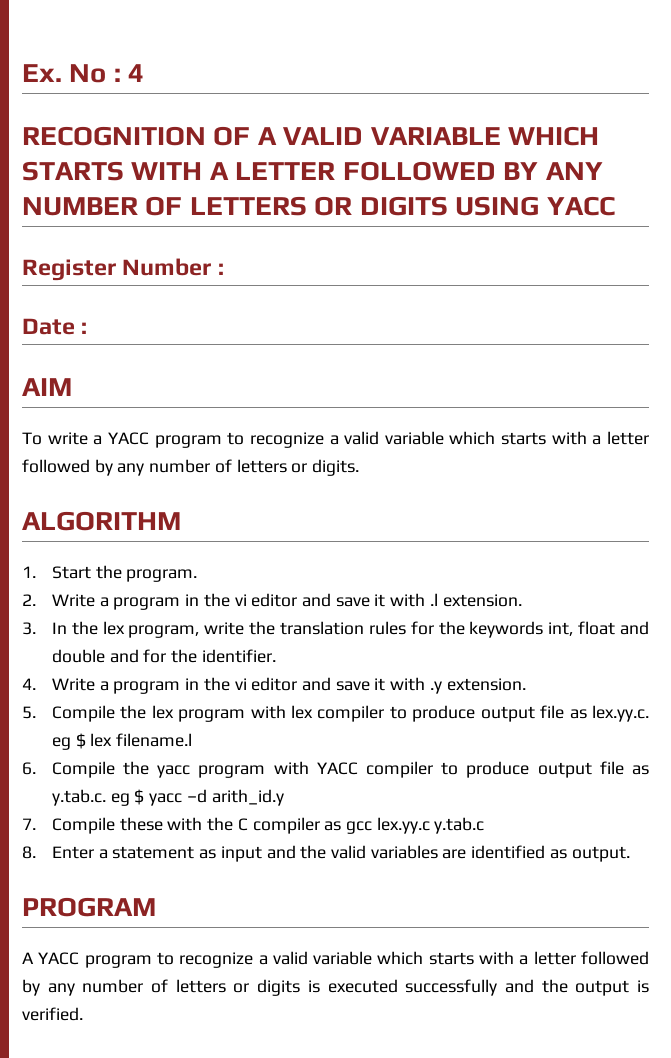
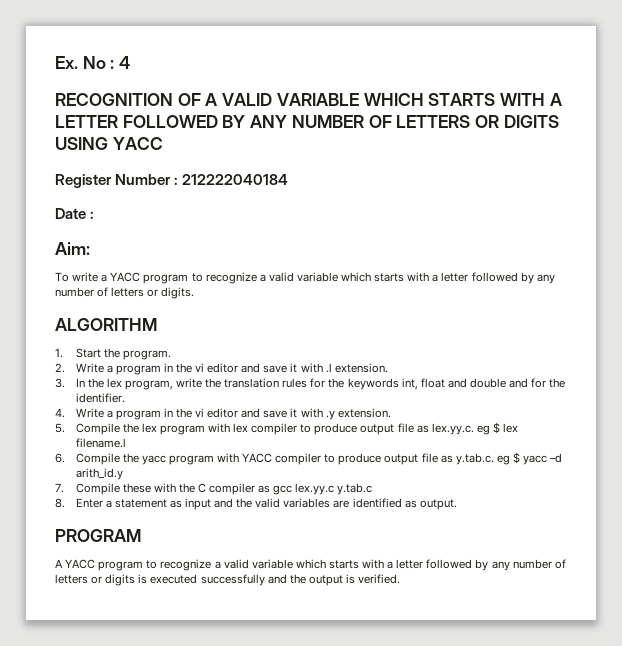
- Register Number :
+ Register Number : 212222040184
- AIM
+ Aim:

